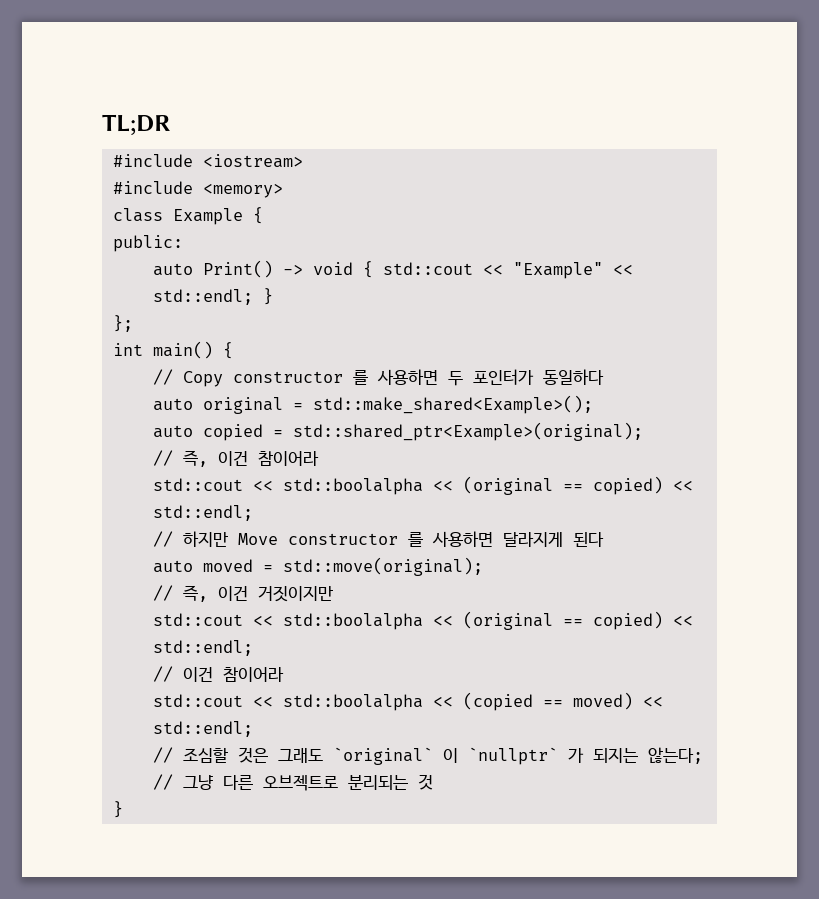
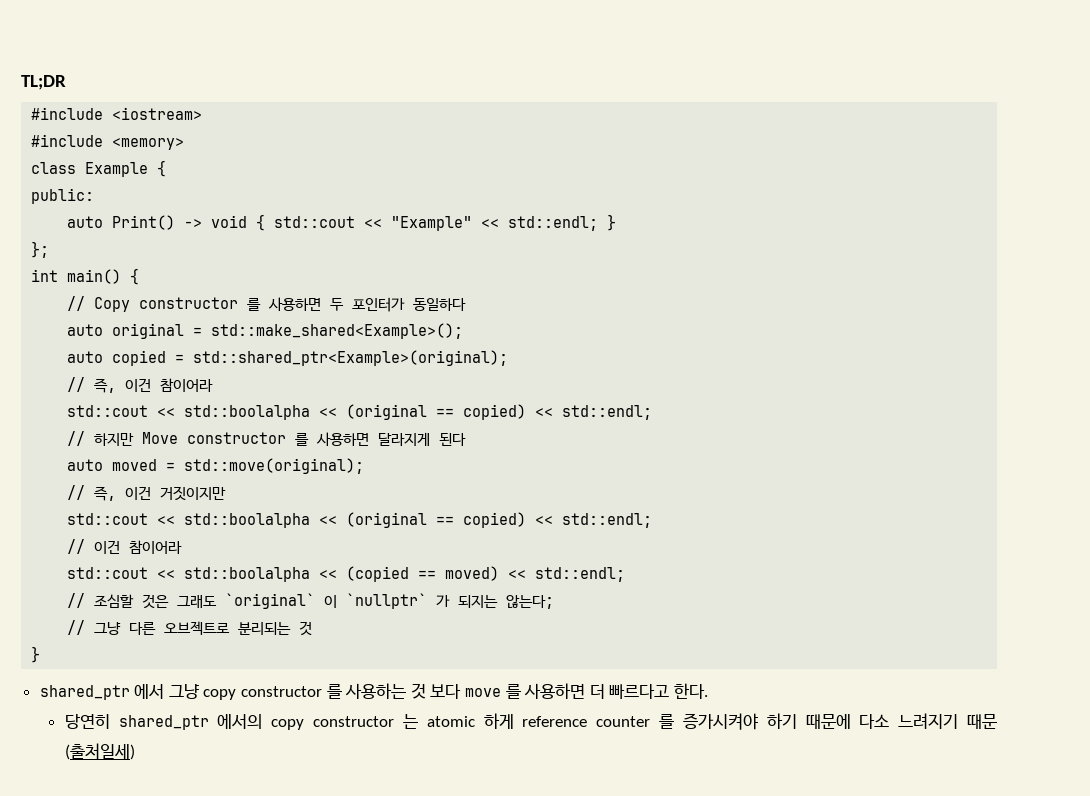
+ shared_ptr 에서 그냥 copy constructor 를 사용하는 것 보다 move 를 사용하면 더 빠르다고 한다.
+ 당연히 shared_ptr 에서의 copy constructor 는 atomic 하게 reference counter 를 증가시켜야 하기 때문에 다소 느려지기 때문 (출처일세)

